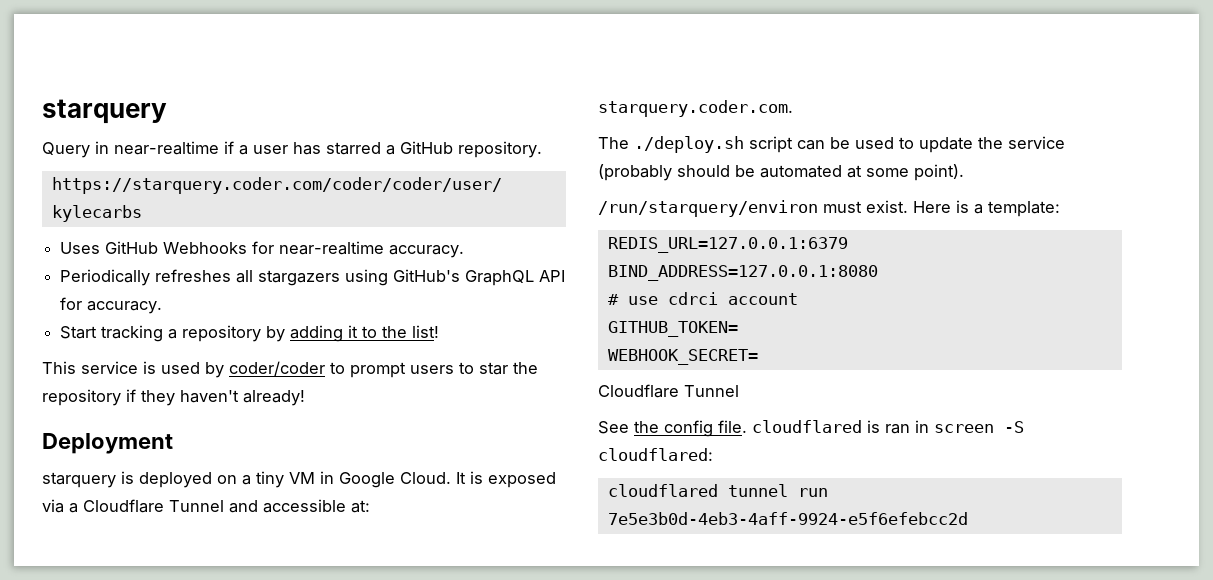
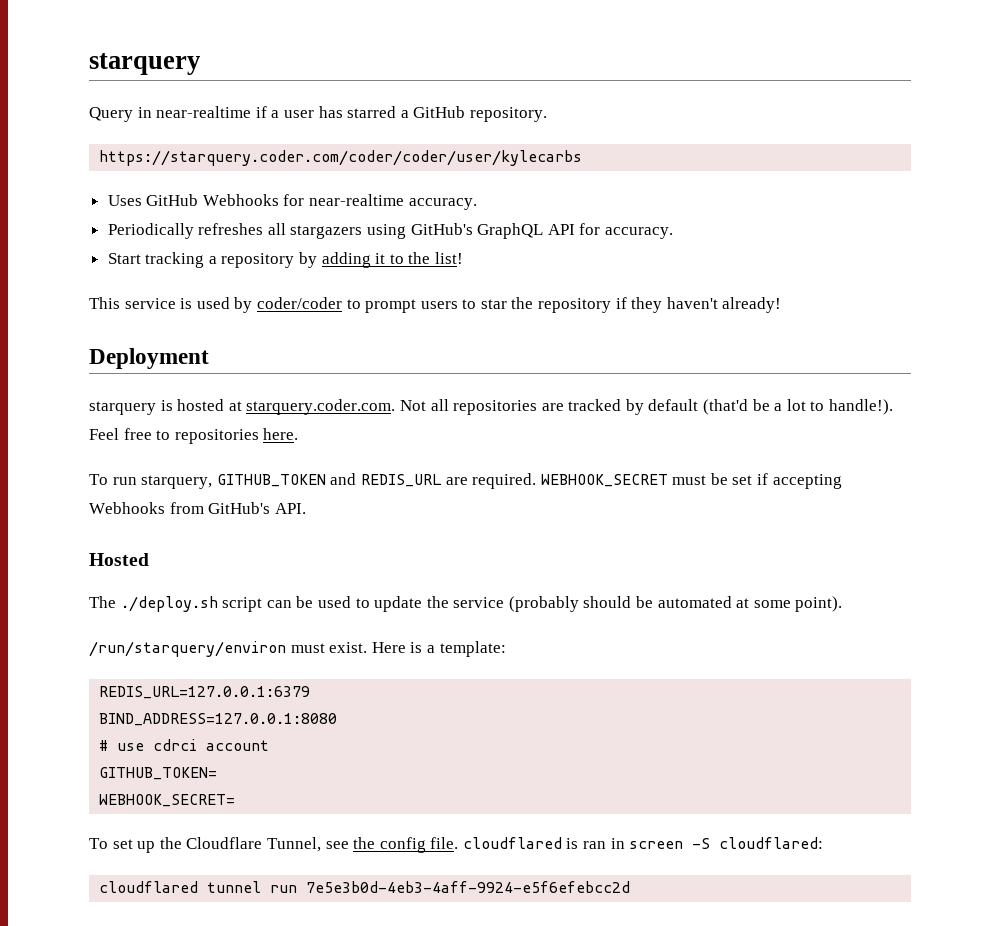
- starquery is deployed on a tiny VM in Google Cloud. It is exposed via a Cloudflare Tunnel and accessible at: starquery.coder.com.
+ starquery is hosted at starquery.coder.com. Not all repositories are tracked by default (that'd be a lot to handle!). Feel free to repositories here.
+ To run starquery, GITHUB_TOKEN and REDIS_URL are required. WEBHOOK_SECRET must be set if accepting Webhooks from GitHub's API.
+ Hosted
  WEBHOOK_SECRET=
- Cloudflare Tunnel
- See the config file. cloudflared is ran in screen -S cloudflared:
+ To set up the Cloudflare Tunnel, see the config file. cloudflared is ran in screen -S cloudflared:

